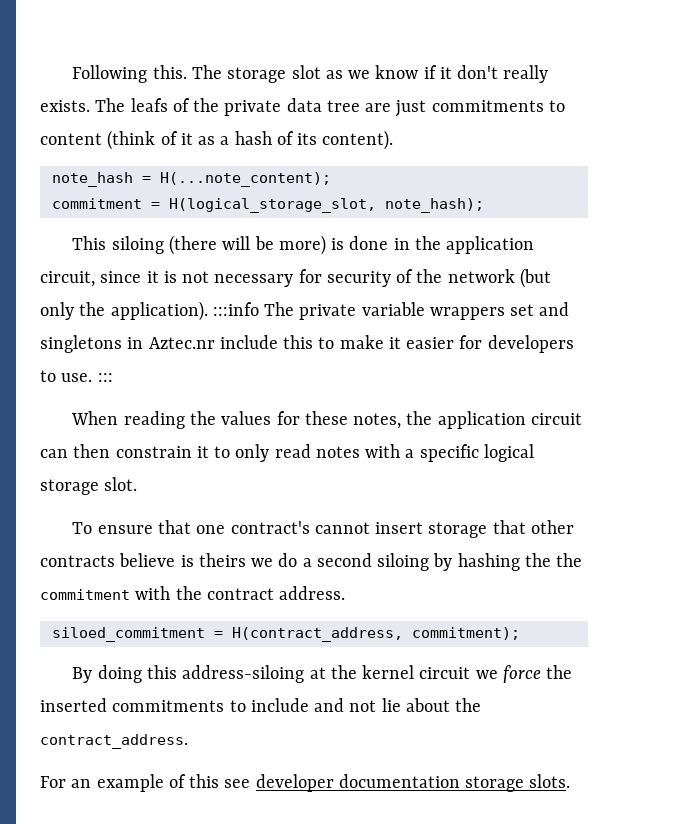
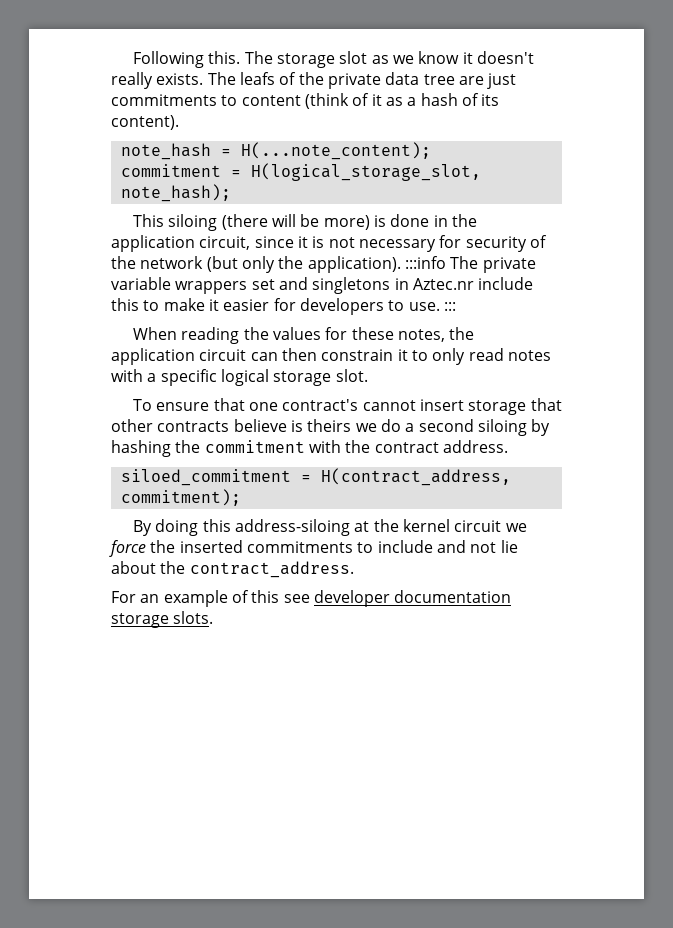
- The storage slot as we know if it don't really exists.
+ The storage slot as we know it doesn't really exists.
- To ensure that one contract's cannot insert storage that other contracts believe is theirs we do a second siloing by hashing the the commitment with the contract address.
+ To ensure that one contract's cannot insert storage that other contracts believe is theirs we do a second siloing by hashing the commitment with the contract address.

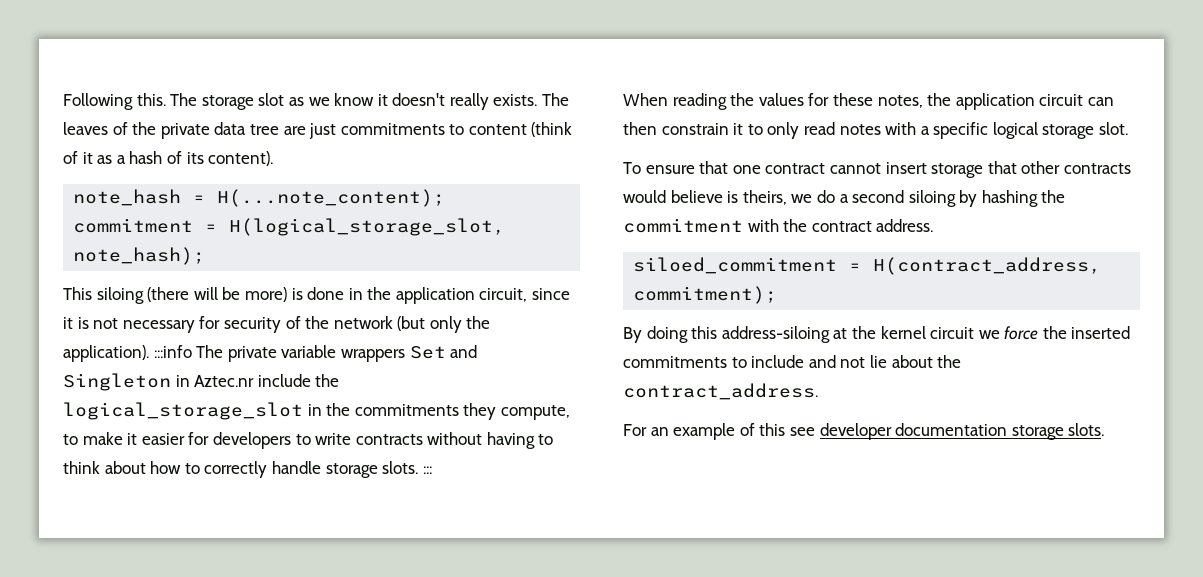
- The leafs of the private data tree are just commitments to content (think of it as a hash of its content).
+ The leaves of the private data tree are just commitments to content (think of it as a hash of its content).
- This siloing (there will be more) is done in the application circuit, since it is not necessary for security of the network (but only the application). :::info The private variable wrappers set and singletons in Aztec.nr include this to make it easier for developers to use. :::
+ This siloing (there will be more) is done in the application circuit, since it is not necessary for security of the network (but only the application). :::info The private variable wrappers Set and Singleton in Aztec.nr include the logical_storage_slot in the commitments they compute, to make it easier for developers to write contracts without having to think about how to correctly handle storage slots. :::
- To ensure that one contract's cannot insert storage that other contracts believe is theirs we do a second siloing by hashing the commitment with the contract address.
+ To ensure that one contract cannot insert storage that other contracts would believe is theirs, we do a second siloing by hashing the commitment with the contract address.

